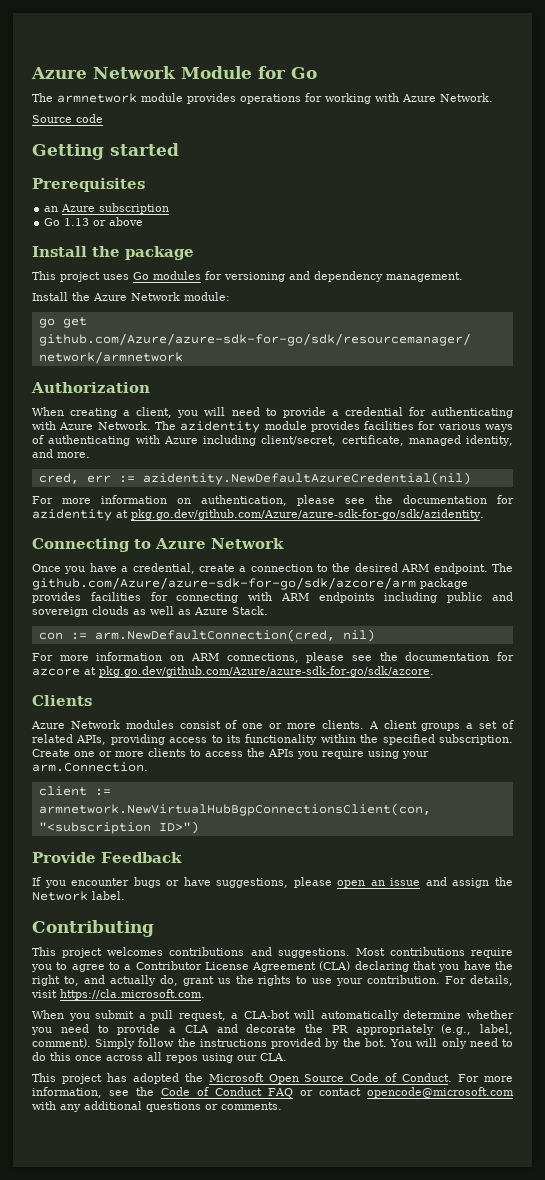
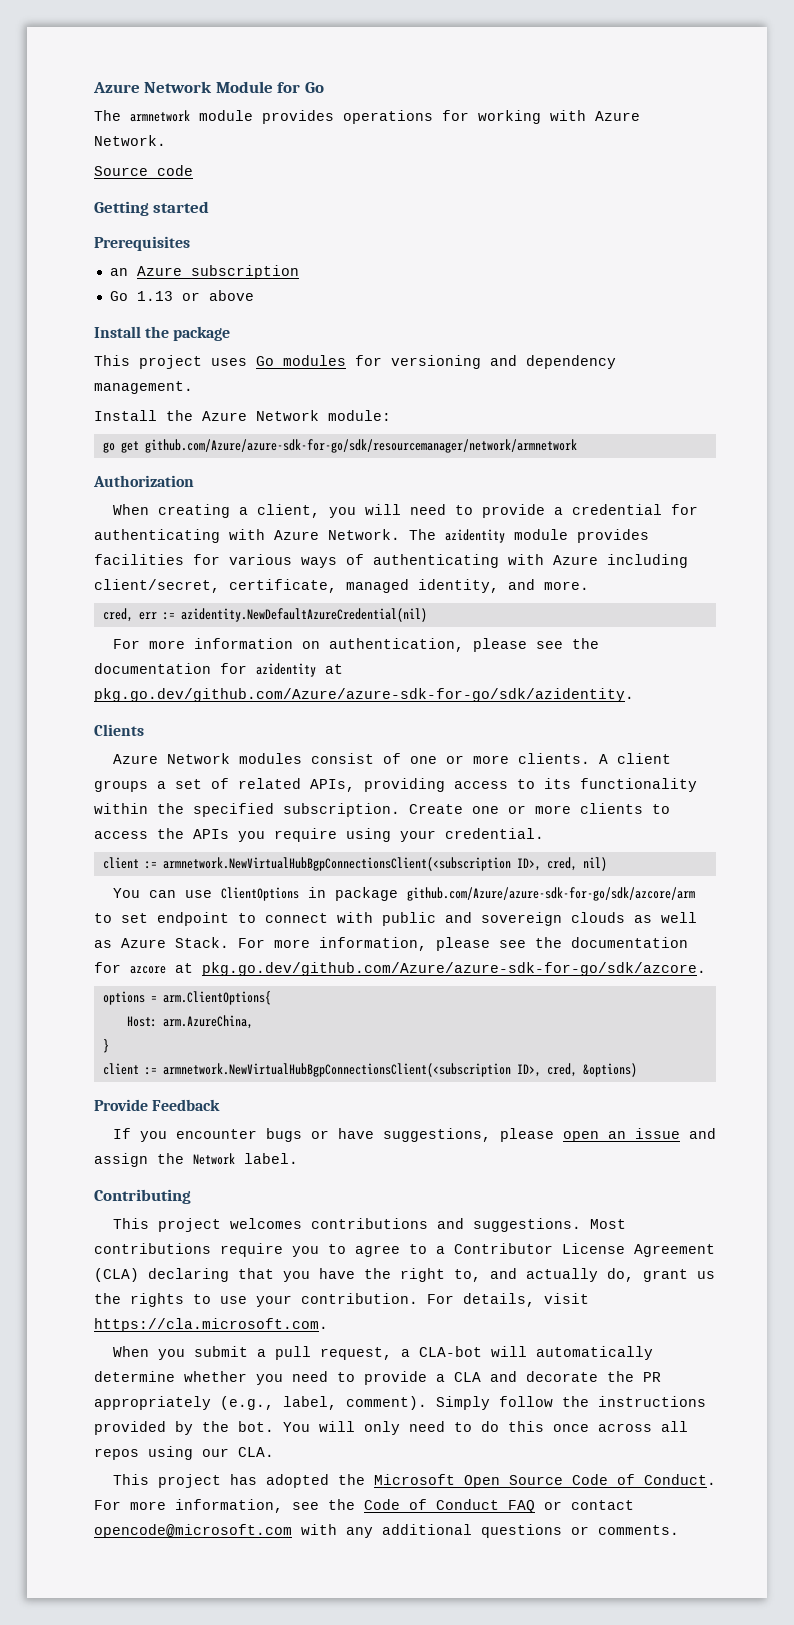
- Connecting to Azure Network
- Once you have a credential, create a connection to the desired ARM endpoint. The github.com/Azure/azure-sdk-for-go/sdk/azcore/arm package provides facilities for connecting with ARM endpoints including public and sovereign clouds as well as Azure Stack.
- con := arm.NewDefaultConnection(cred, nil)
- For more information on ARM connections, please see the documentation for azcore at pkg.go.dev/github.com/Azure/azure-sdk-for-go/sdk/azcore.
- Create one or more clients to access the APIs you require using your arm.Connection.
- client := armnetwork.NewVirtualHubBgpConnectionsClient(con, "<subscription ID>")
+ Create one or more clients to access the APIs you require using your credential.
+ client := armnetwork.NewVirtualHubBgpConnectionsClient(<subscription ID>, cred, nil)
+ You can use ClientOptions in package github.com/Azure/azure-sdk-for-go/sdk/azcore/arm to set endpoint to connect with public and sovereign clouds as well as Azure Stack. For more information, please see the documentation for azcore at pkg.go.dev/github.com/Azure/azure-sdk-for-go/sdk/azcore.
+ options = arm.ClientOptions{
+ Host: arm.AzureChina,
+ }
+ client := armnetwork.NewVirtualHubBgpConnectionsClient(<subscription ID>, cred, &options)

